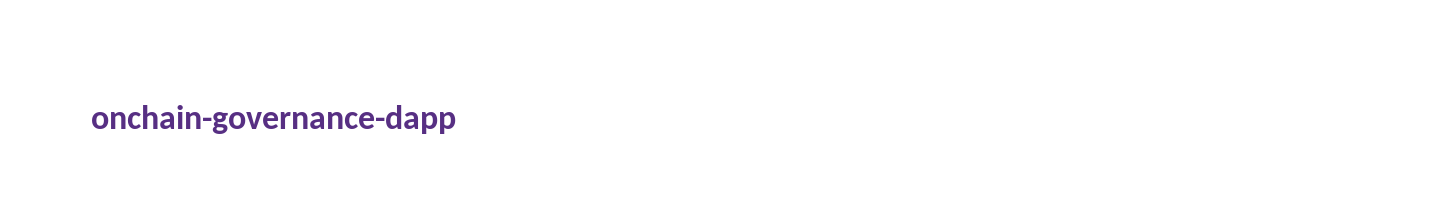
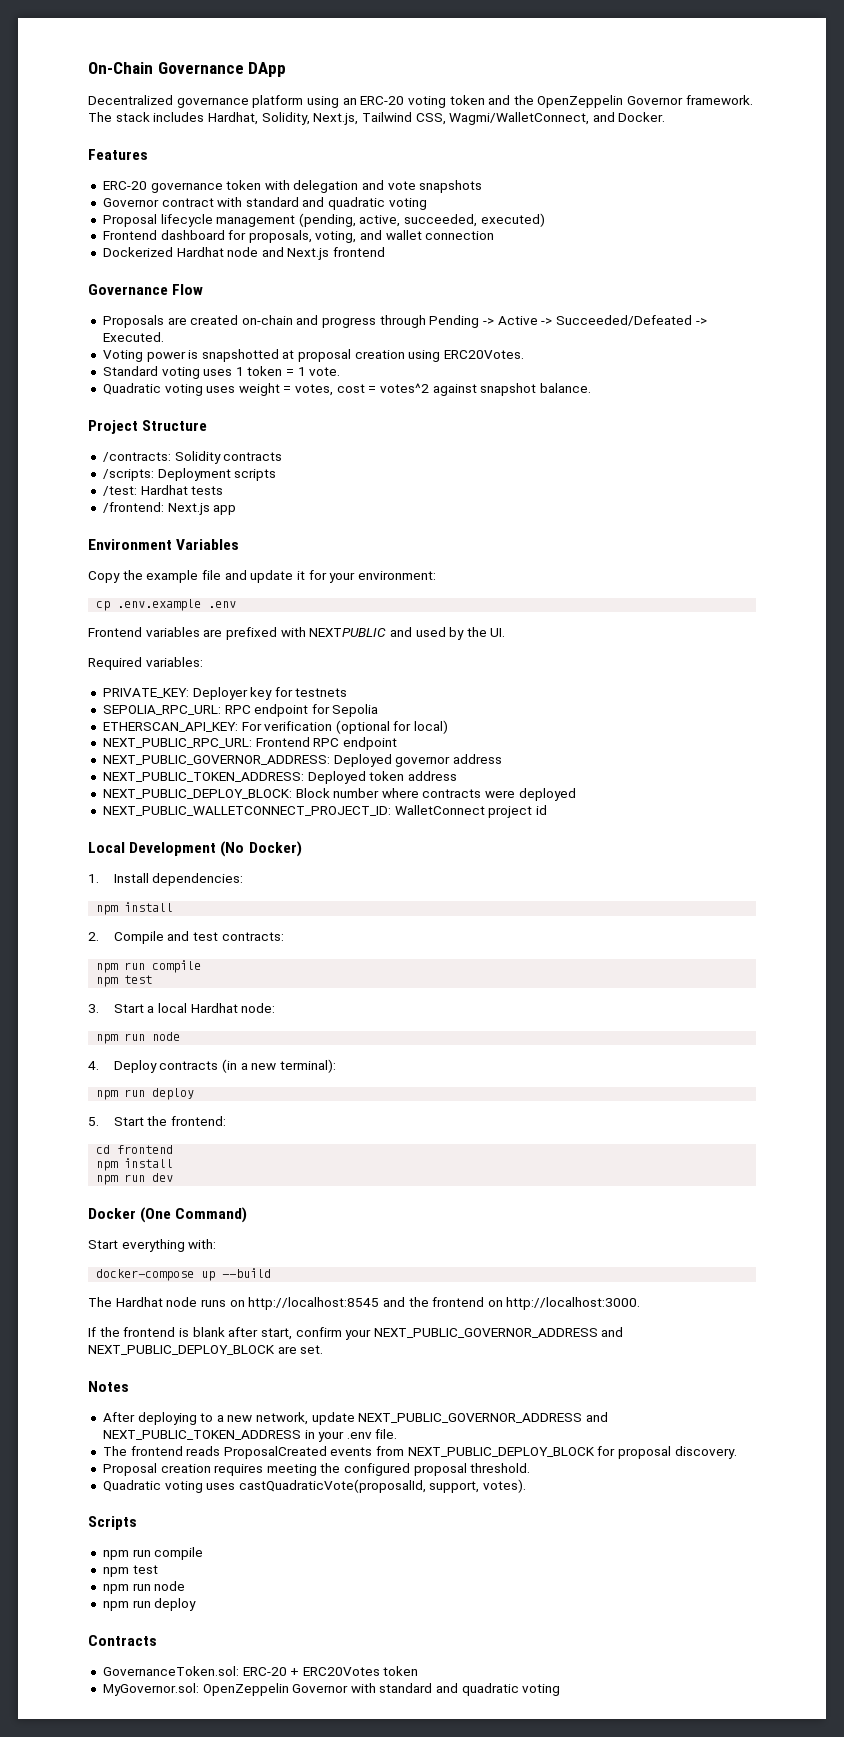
- onchain-governance-dapp
+ On-Chain Governance DApp
+ Decentralized governance platform using an ERC-20 voting token and the OpenZeppelin Governor framework. The stack includes Hardhat, Solidity, Next.js, Tailwind CSS, Wagmi/WalletConnect, and Docker.
+ Features
+ ERC-20 governance token with delegation and vote snapshots
+ Governor contract with standard and quadratic voting
+ Proposal lifecycle management (pending, active, succeeded, executed)
+ Frontend dashboard for proposals, voting, and wallet connection
+ Dockerized Hardhat node and Next.js frontend
+ Governance Flow
+ Proposals are created on-chain and progress through Pending -> Active -> Succeeded/Defeated -> Executed.
+ Voting power is snapshotted at proposal creation using ERC20Votes.
+ Standard voting uses 1 token = 1 vote.
+ Quadratic voting uses weight = votes, cost = votes^2 against snapshot balance.
+ Project Structure
+ /contracts: Solidity contracts
+ /scripts: Deployment scripts
+ /test: Hardhat tests
+ /frontend: Next.js app
+ Environment Variables
+ Copy the example file and update it for your environment:
+ cp .env.example .env
+ Frontend variables are prefixed with NEXTPUBLIC and used by the UI.
+ Required variables:
+ PRIVATE_KEY: Deployer key for testnets
+ SEPOLIA_RPC_URL: RPC endpoint for Sepolia
+ ETHERSCAN_API_KEY: For verification (optional for local)
+ NEXT_PUBLIC_RPC_URL: Frontend RPC endpoint
+ NEXT_PUBLIC_GOVERNOR_ADDRESS: Deployed governor address
+ NEXT_PUBLIC_TOKEN_ADDRESS: Deployed token address
+ NEXT_PUBLIC_DEPLOY_BLOCK: Block number where contracts were deployed
+ NEXT_PUBLIC_WALLETCONNECT_PROJECT_ID: WalletConnect project id
+ Local Development (No Docker)
+ 1. Install dependencies:
+ npm install
+ 2. Compile and test contracts:
+ npm run compile
+ npm test
+ 3. Start a local Hardhat node:
+ npm run node
+ 4. Deploy contracts (in a new terminal):
+ npm run deploy
+ 5. Start the frontend:
+ cd frontend
+ npm install
+ npm run dev
+ Docker (One Command)
+ Start everything with:
+ docker-compose up --build
+ The Hardhat node runs on http://localhost:8545 and the frontend on http://localhost:3000.
+ If the frontend is blank after start, confirm your NEXT_PUBLIC_GOVERNOR_ADDRESS and NEXT_PUBLIC_DEPLOY_BLOCK are set.
+ Notes
+ After deploying to a new network, update NEXT_PUBLIC_GOVERNOR_ADDRESS and NEXT_PUBLIC_TOKEN_ADDRESS in your .env file.
+ The frontend reads ProposalCreated events from NEXT_PUBLIC_DEPLOY_BLOCK for proposal discovery.
+ Proposal creation requires meeting the configured proposal threshold.
+ Quadratic voting uses castQuadraticVote(proposalId, support, votes).
+ Scripts
+ npm run compile
+ npm test
+ npm run node
+ npm run deploy
+ Contracts
+ GovernanceToken.sol: ERC-20 + ERC20Votes token
+ MyGovernor.sol: OpenZeppelin Governor with standard and quadratic voting

